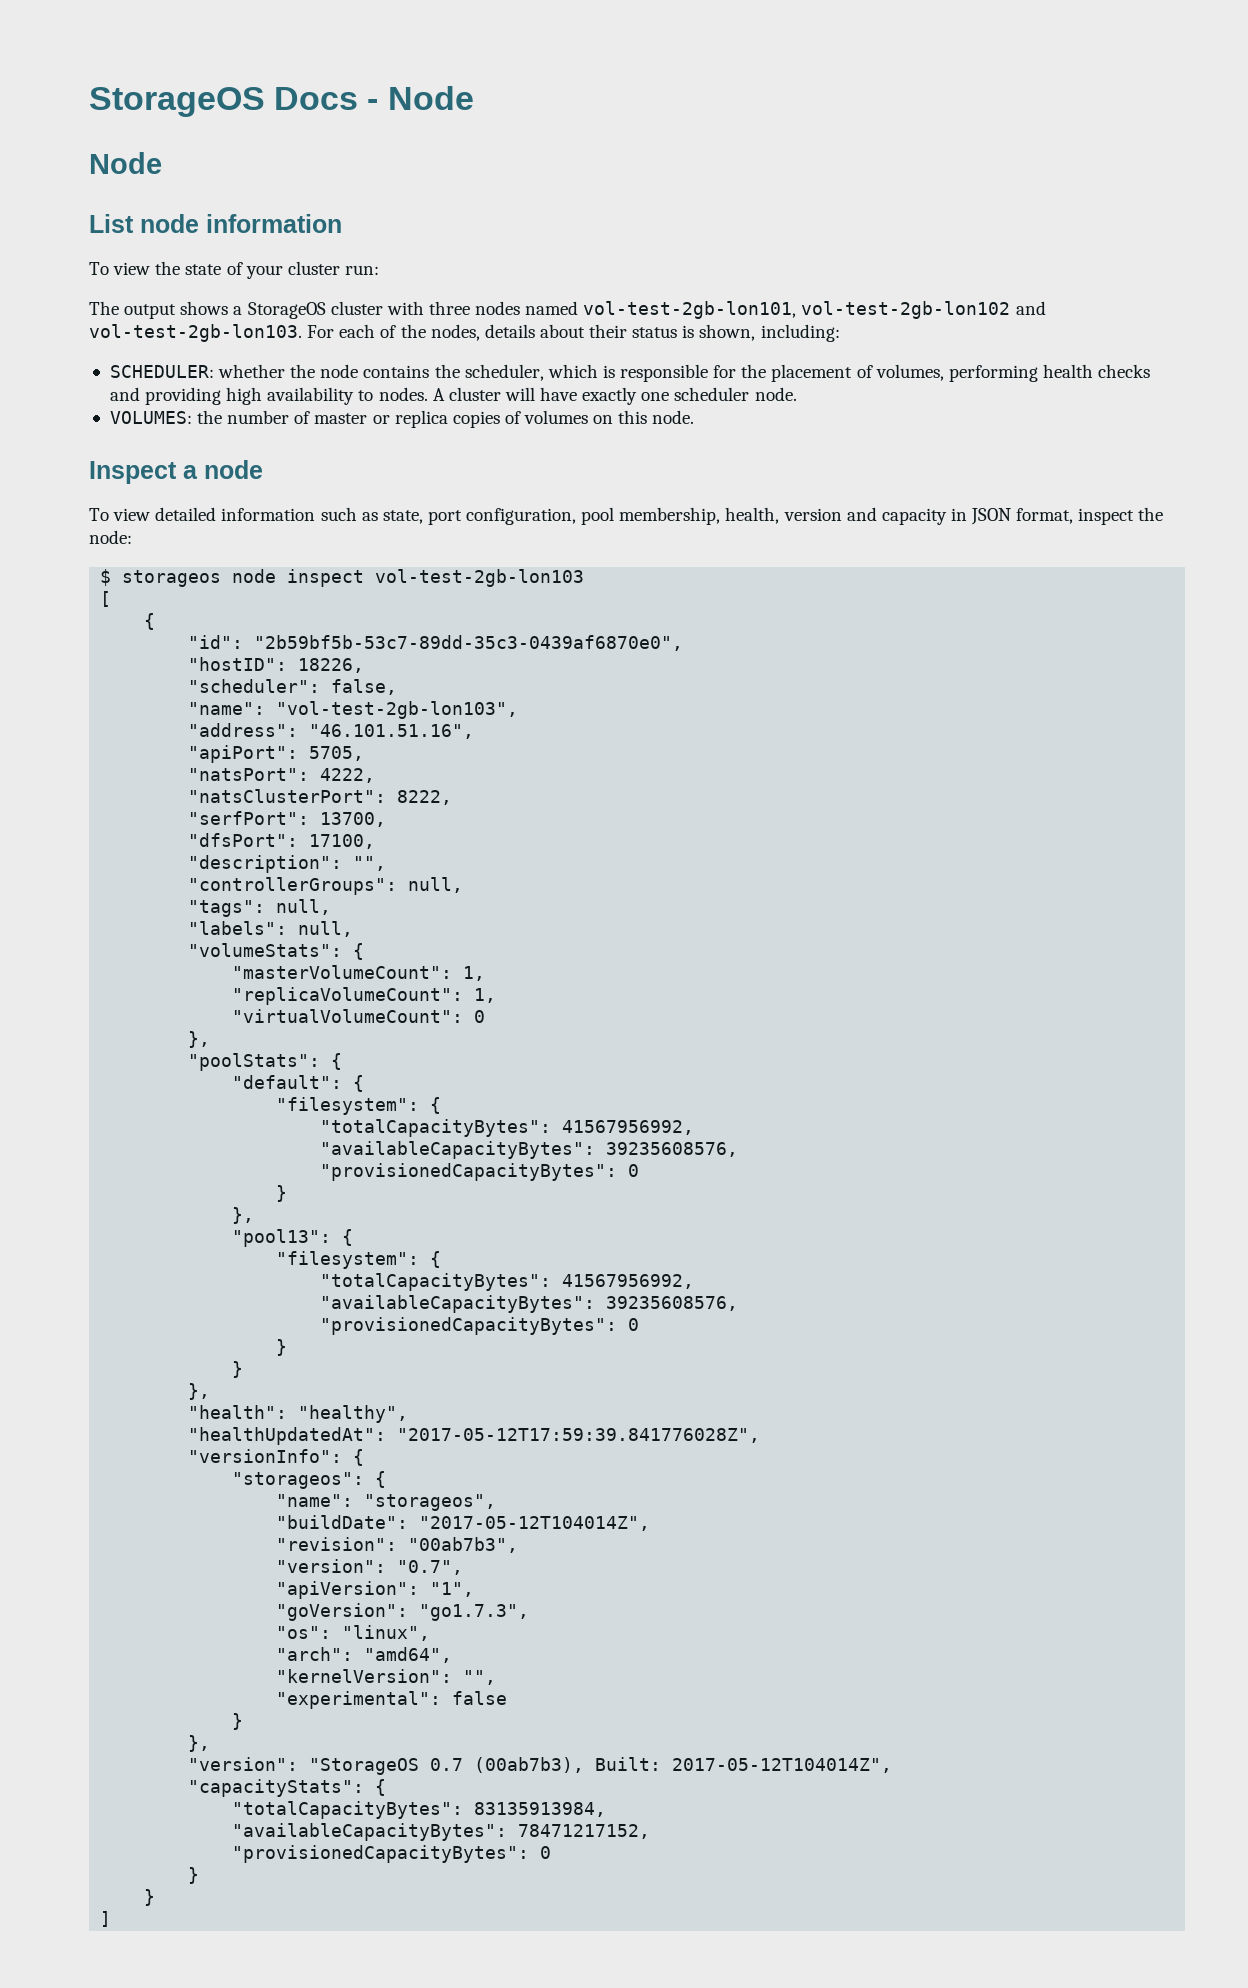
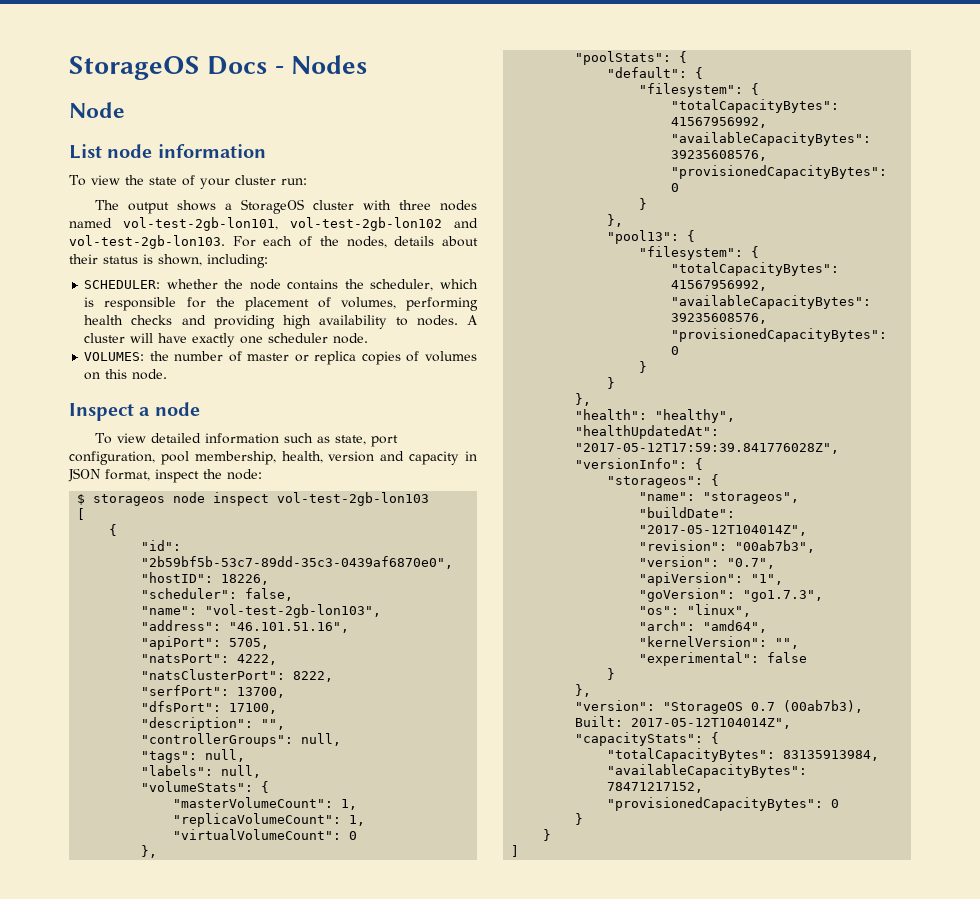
- StorageOS Docs - Node
+ StorageOS Docs - Nodes

